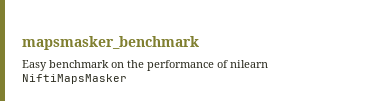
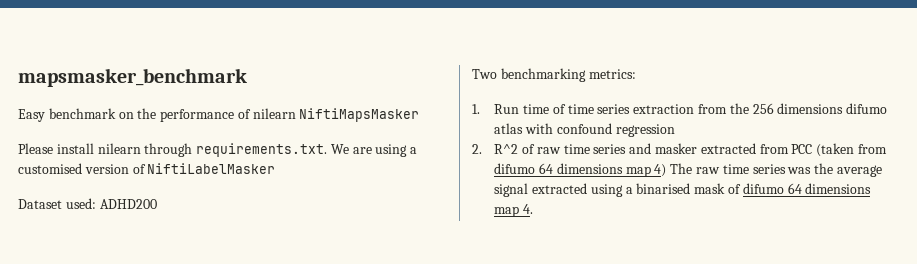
+ Please install nilearn through requirements.txt. We are using a customised version of NiftiLabelMasker
+ Dataset used: ADHD200
+ Two benchmarking metrics:
+ 1. Run time of time series extraction from the 256 dimensions difumo atlas with confound regression
+ 2. R^2 of raw time series and masker extracted from PCC (taken from difumo 64 dimensions map 4) The raw time series was the average signal extracted using a binarised mask of difumo 64 dimensions map 4.

